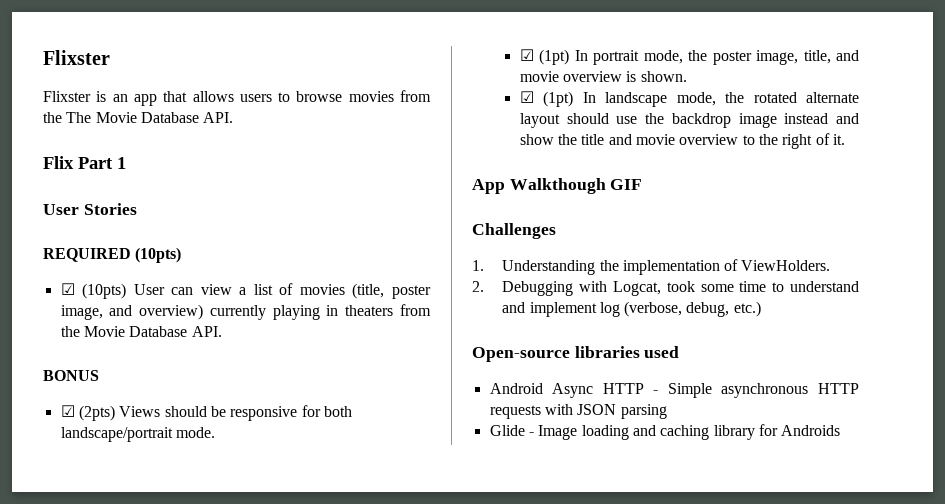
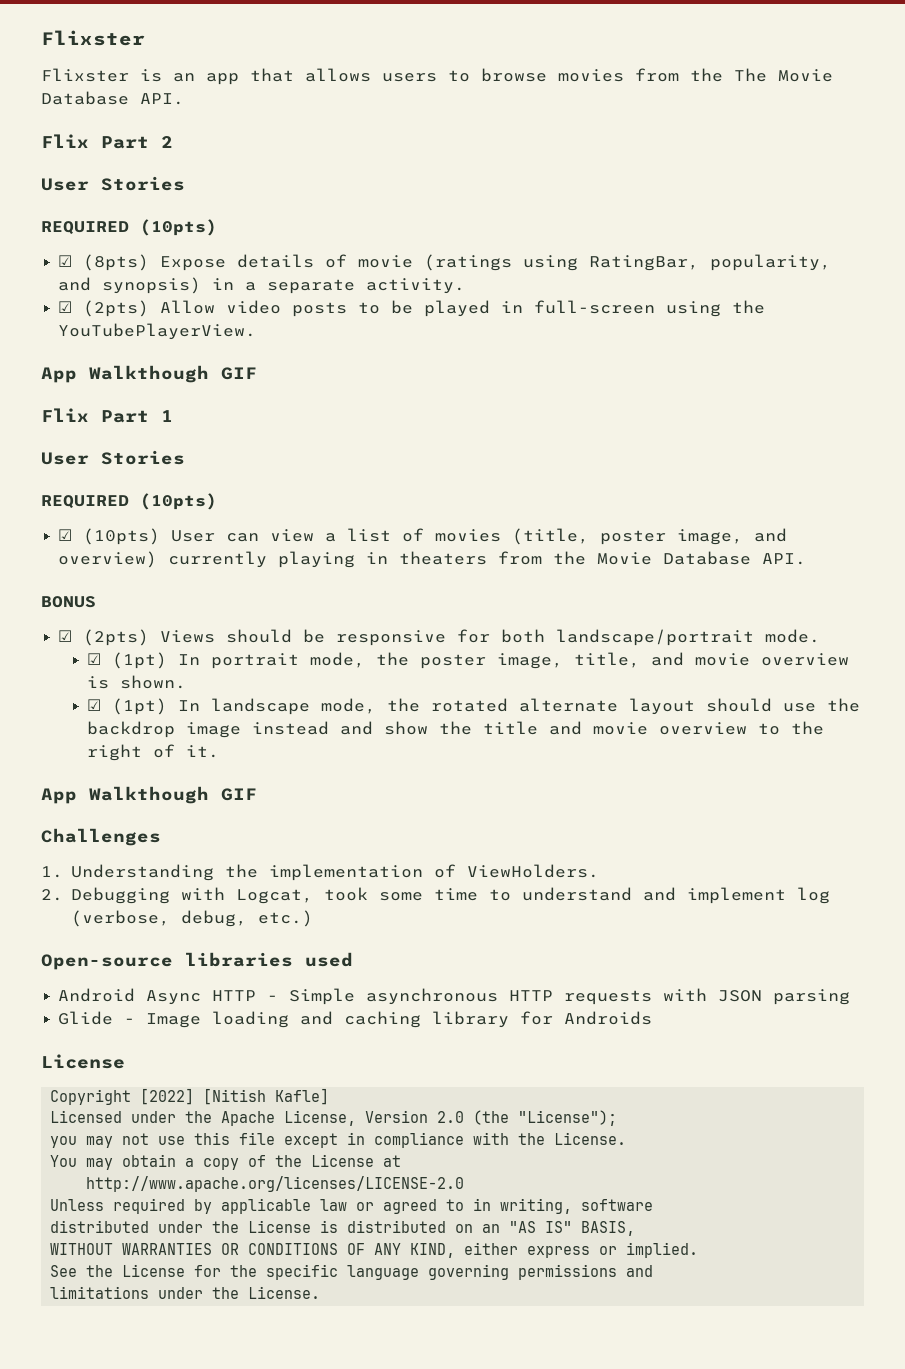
+ Flix Part 2
+ User Stories
+ REQUIRED (10pts)
+ ☑ (8pts) Expose details of movie (ratings using RatingBar, popularity, and synopsis) in a separate activity.
+ ☑ (2pts) Allow video posts to be played in full-screen using the YouTubePlayerView.
+ App Walkthough GIF
  Glide - Image loading and caching library for Androids
+ License
+ Copyright [2022] [Nitish Kafle]
+ Licensed under the Apache License, Version 2.0 (the "License");
+ you may not use this file except in compliance with the License.
+ You may obtain a copy of the License at
+ http://www.apache.org/licenses/LICENSE-2.0
+ Unless required by applicable law or agreed to in writing, software
+ distributed under the License is distributed on an "AS IS" BASIS,
+ WITHOUT WARRANTIES OR CONDITIONS OF ANY KIND, either express or implied.
+ See the License for the specific language governing permissions and
+ limitations under the License.

